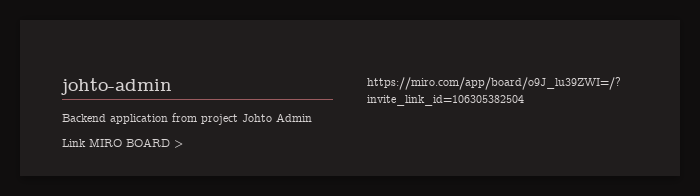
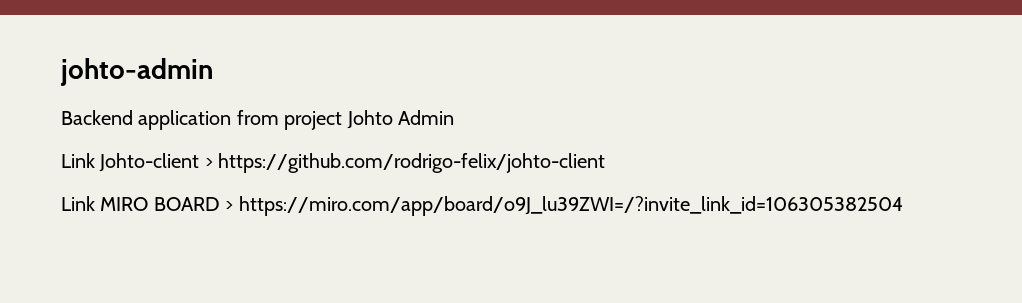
+ Link Johto-client > https://github.com/rodrigo-felix/johto-client

